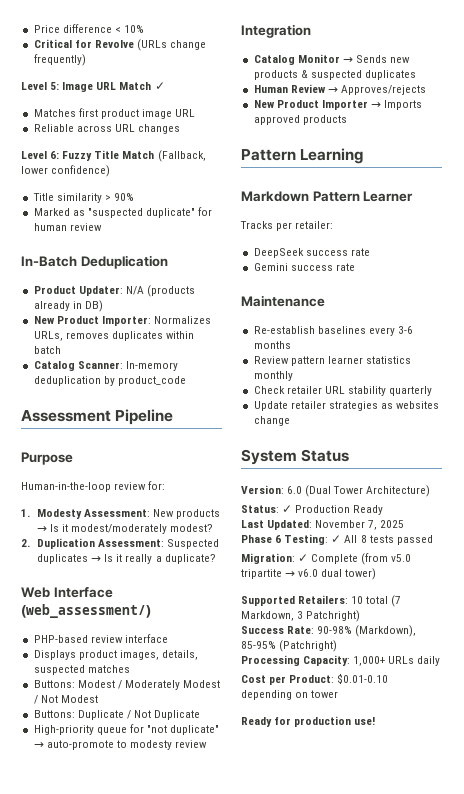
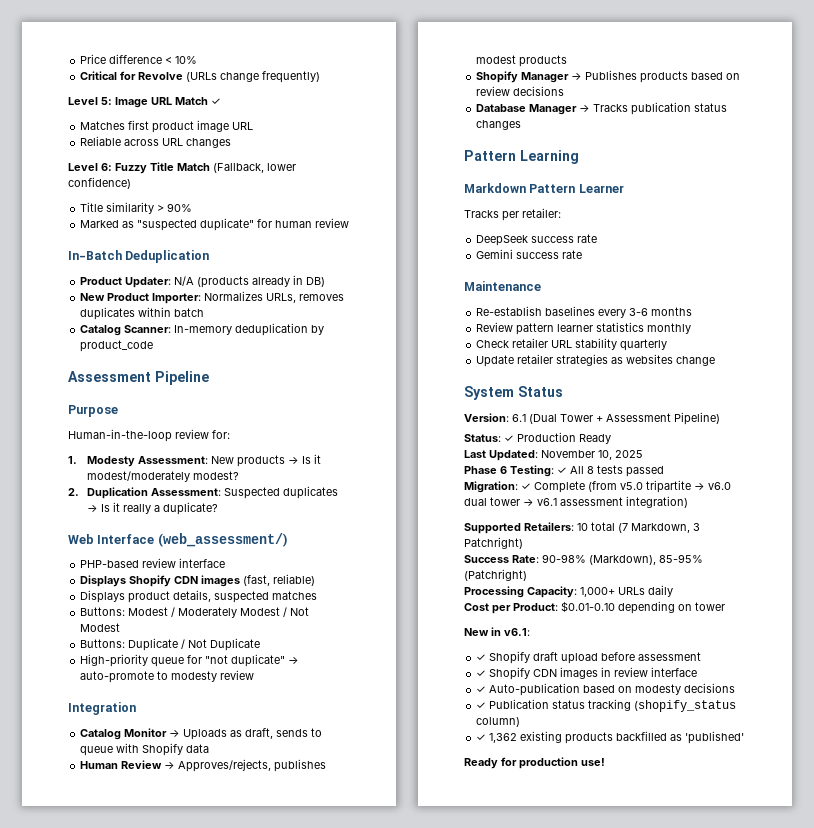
+ Displays Shopify CDN images (fast, reliable)
- Displays product images, details, suspected matches
+ Displays product details, suspected matches
- Catalog Monitor → Sends new products & suspected duplicates
- Human Review → Approves/rejects
- New Product Importer → Imports approved products
+ Catalog Monitor → Uploads as draft, sends to queue with Shopify data
+ Human Review → Approves/rejects, publishes modest products
+ Shopify Manager → Publishes products based on review decisions
+ Database Manager → Tracks publication status changes
- Version: 6.0 (Dual Tower Architecture)
+ Version: 6.1 (Dual Tower + Assessment Pipeline)
- Last Updated: November 7, 2025
+ Last Updated: November 10, 2025
- Migration: ✓ Complete (from v5.0 tripartite → v6.0 dual tower)
+ Migration: ✓ Complete (from v5.0 tripartite → v6.0 dual tower → v6.1 assessment integration)
+ New in v6.1:
+ ✓ Shopify draft upload before assessment
+ ✓ Shopify CDN images in review interface
+ ✓ Auto-publication based on modesty decisions
+ ✓ Publication status tracking (shopify_status column)
+ ✓ 1,362 existing products backfilled as 'published'

